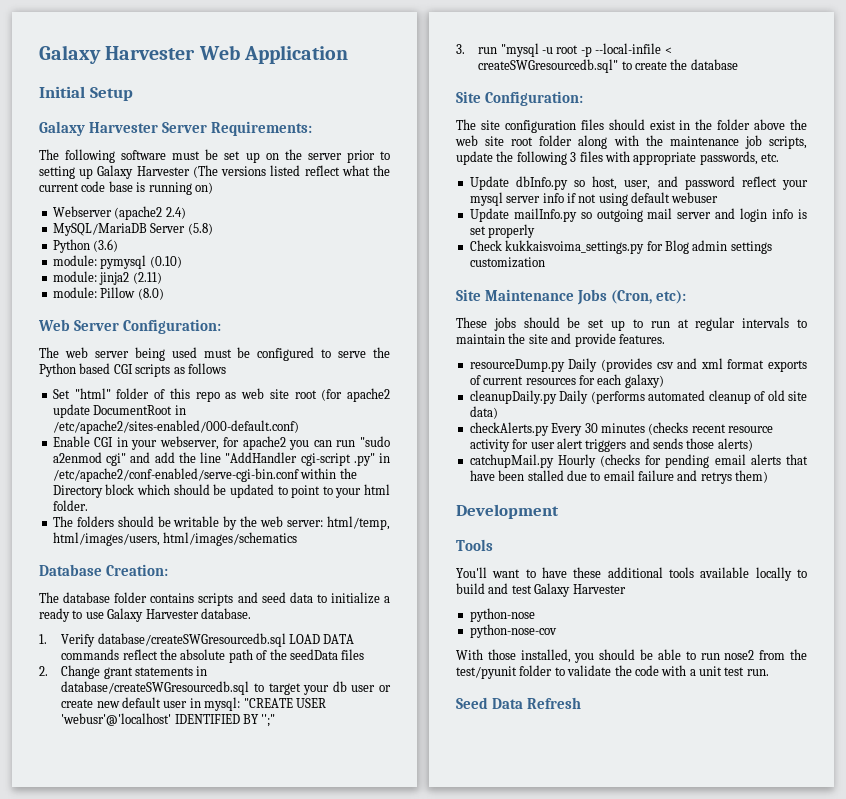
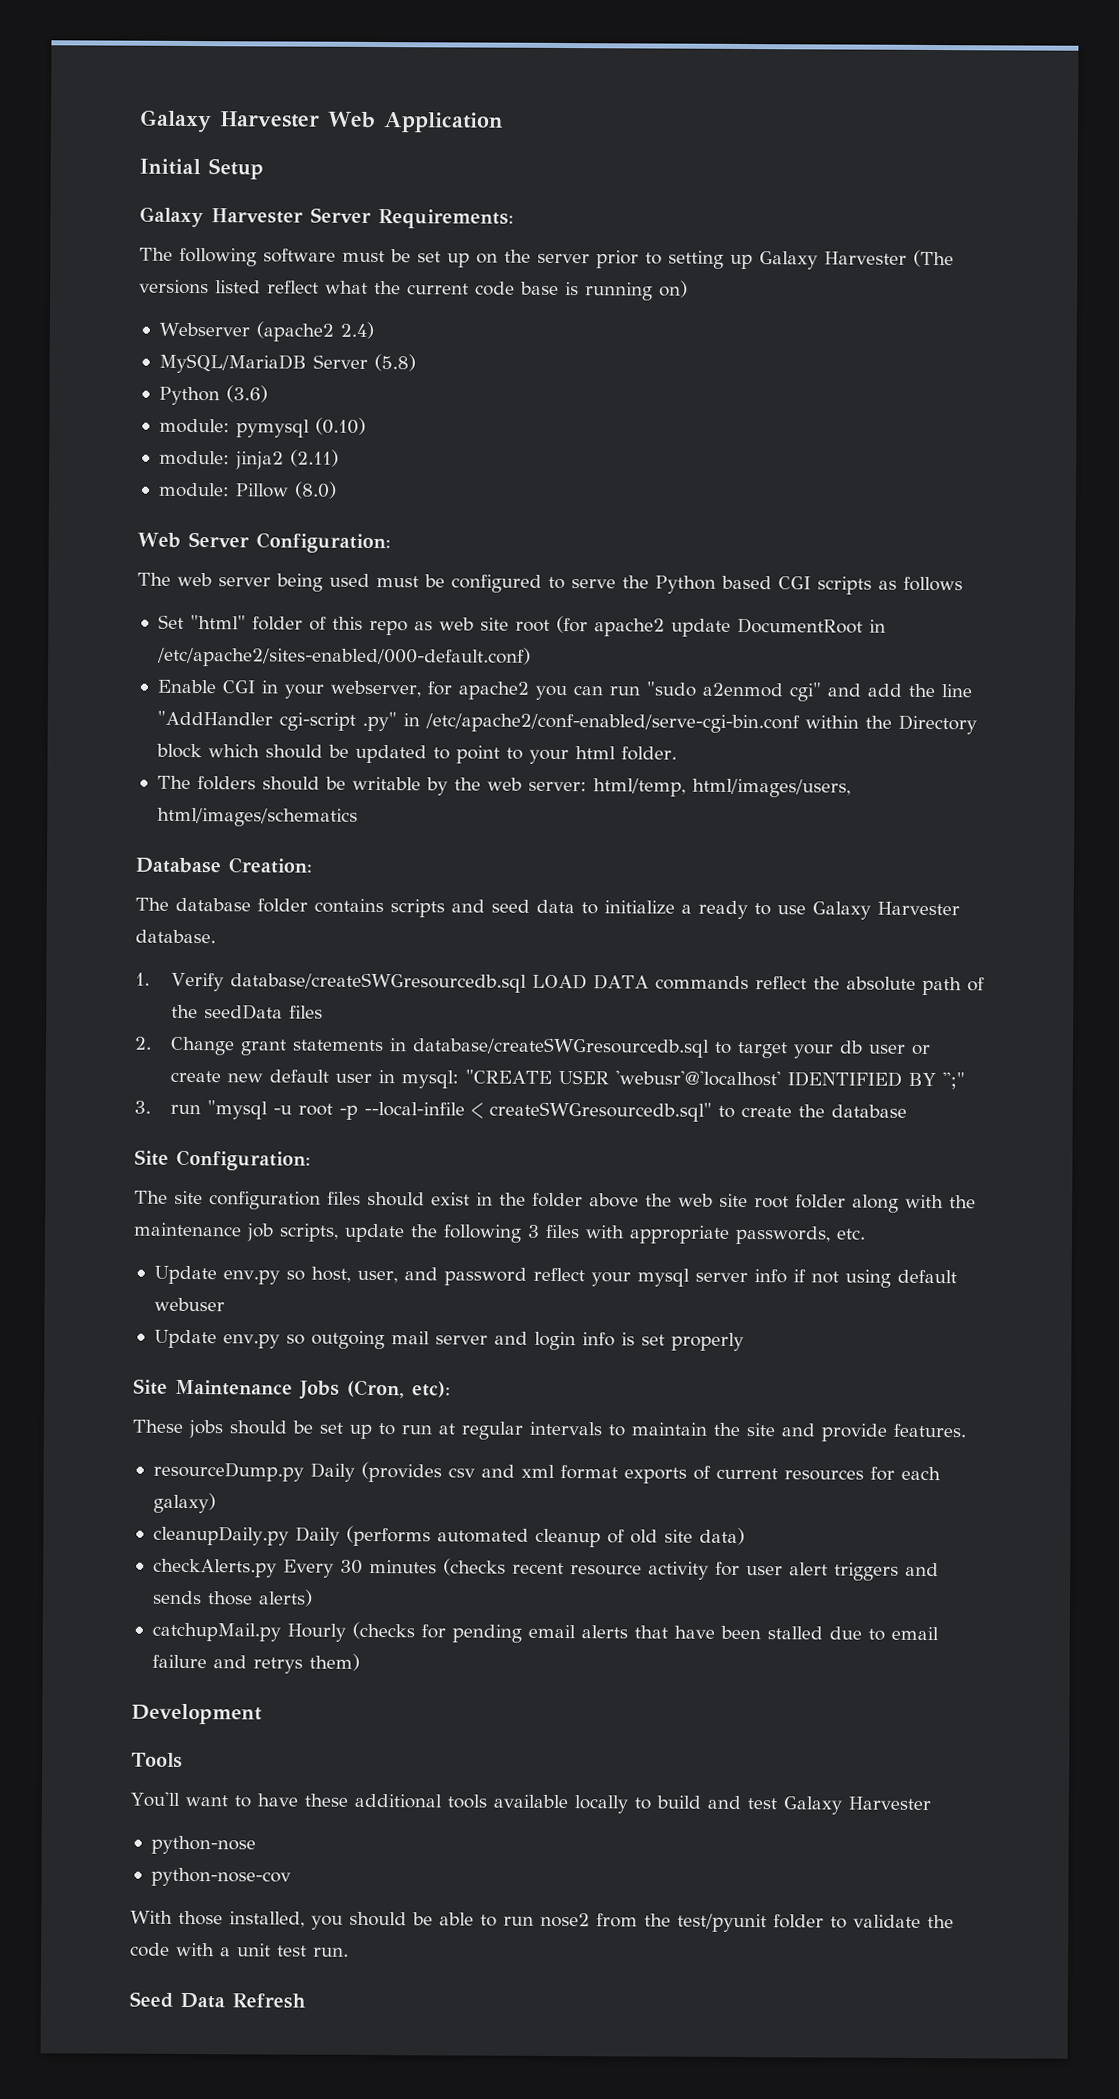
- Update dbInfo.py so host, user, and password reflect your mysql server info if not using default webuser
+ Update env.py so host, user, and password reflect your mysql server info if not using default webuser
- Update mailInfo.py so outgoing mail server and login info is set properly
+ Update env.py so outgoing mail server and login info is set properly
- Check kukkaisvoima_settings.py for Blog admin settings customization

